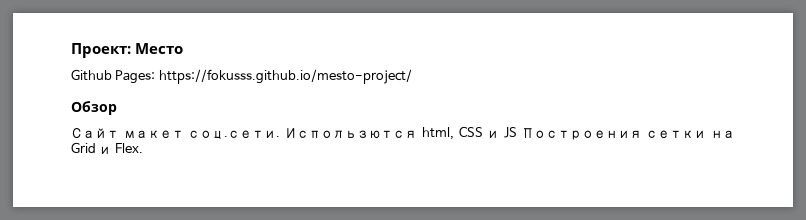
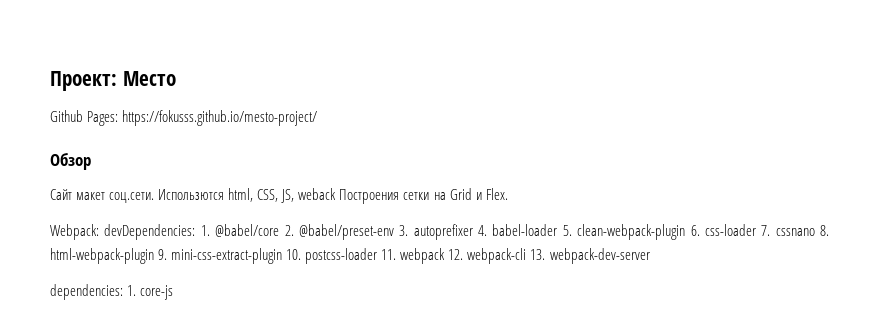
- Сайт макет соц.сети. Использются html, CSS и JS Построения сетки на Grid и Flex.
+ Сайт макет соц.сети. Использются html, CSS, JS, weback Построения сетки на Grid и Flex.
+ Webpack: devDependencies: 1. @babel/core 2. @babel/preset-env 3. autoprefixer 4. babel-loader 5. clean-webpack-plugin 6. css-loader 7. cssnano 8. html-webpack-plugin 9. mini-css-extract-plugin 10. postcss-loader 11. webpack 12. webpack-cli 13. webpack-dev-server
+ dependencies: 1. core-js

